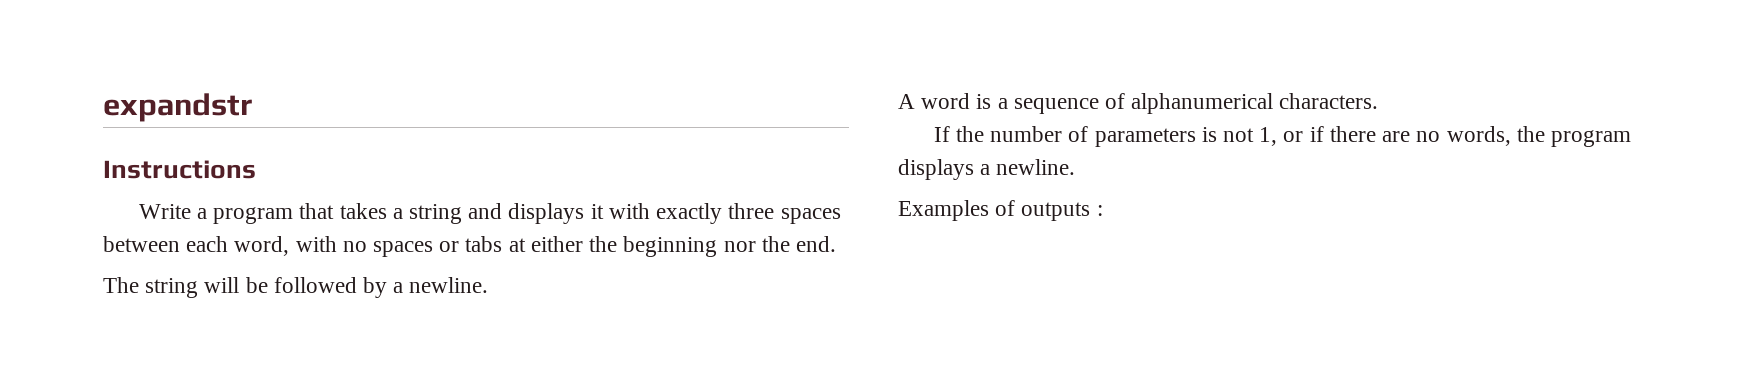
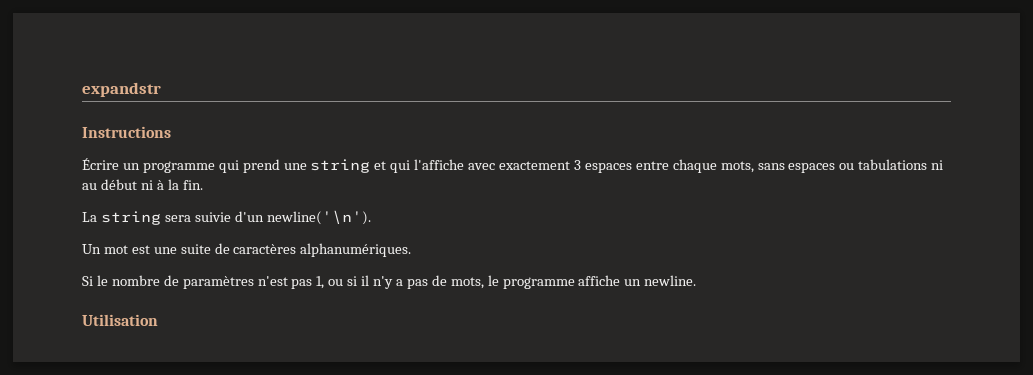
- Write a program that takes a string and displays it with exactly three spaces between each word, with no spaces or tabs at either the beginning nor the end.
- The string will be followed by a newline.
- A word is a sequence of alphanumerical characters.
- If the number of parameters is not 1, or if there are no words, the program displays a newline.
- Examples of outputs :
+ Écrire un programme qui prend une string et qui l'affiche avec exactement 3 espaces entre chaque mots, sans espaces ou tabulations ni au début ni à la fin.
+ La string sera suivie d'un newline('\n').
+ Un mot est une suite de caractères alphanumériques.
+ Si le nombre de paramètres n'est pas 1, ou si il n'y a pas de mots, le programme affiche un newline.
+ Utilisation

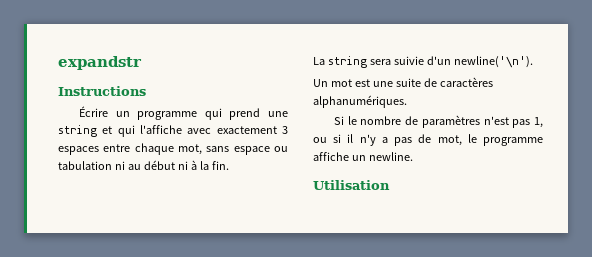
- Écrire un programme qui prend une string et qui l'affiche avec exactement 3 espaces entre chaque mots, sans espaces ou tabulations ni au début ni à la fin.
+ Écrire un programme qui prend une string et qui l'affiche avec exactement 3 espaces entre chaque mot, sans espace ou tabulation ni au début ni à la fin.
- Si le nombre de paramètres n'est pas 1, ou si il n'y a pas de mots, le programme affiche un newline.
+ Si le nombre de paramètres n'est pas 1, ou si il n'y a pas de mot, le programme affiche un newline.

